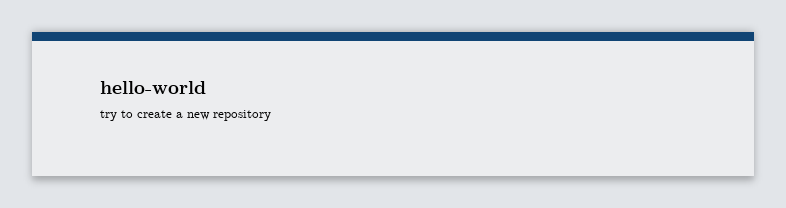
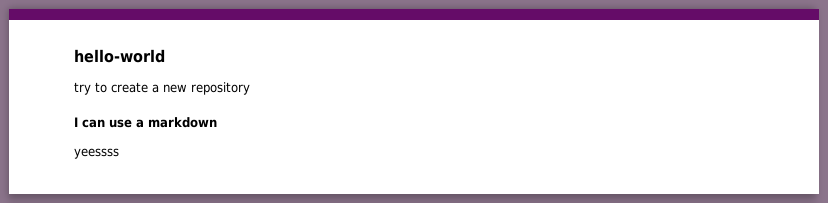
+ I can use a markdown
+ yeessss

